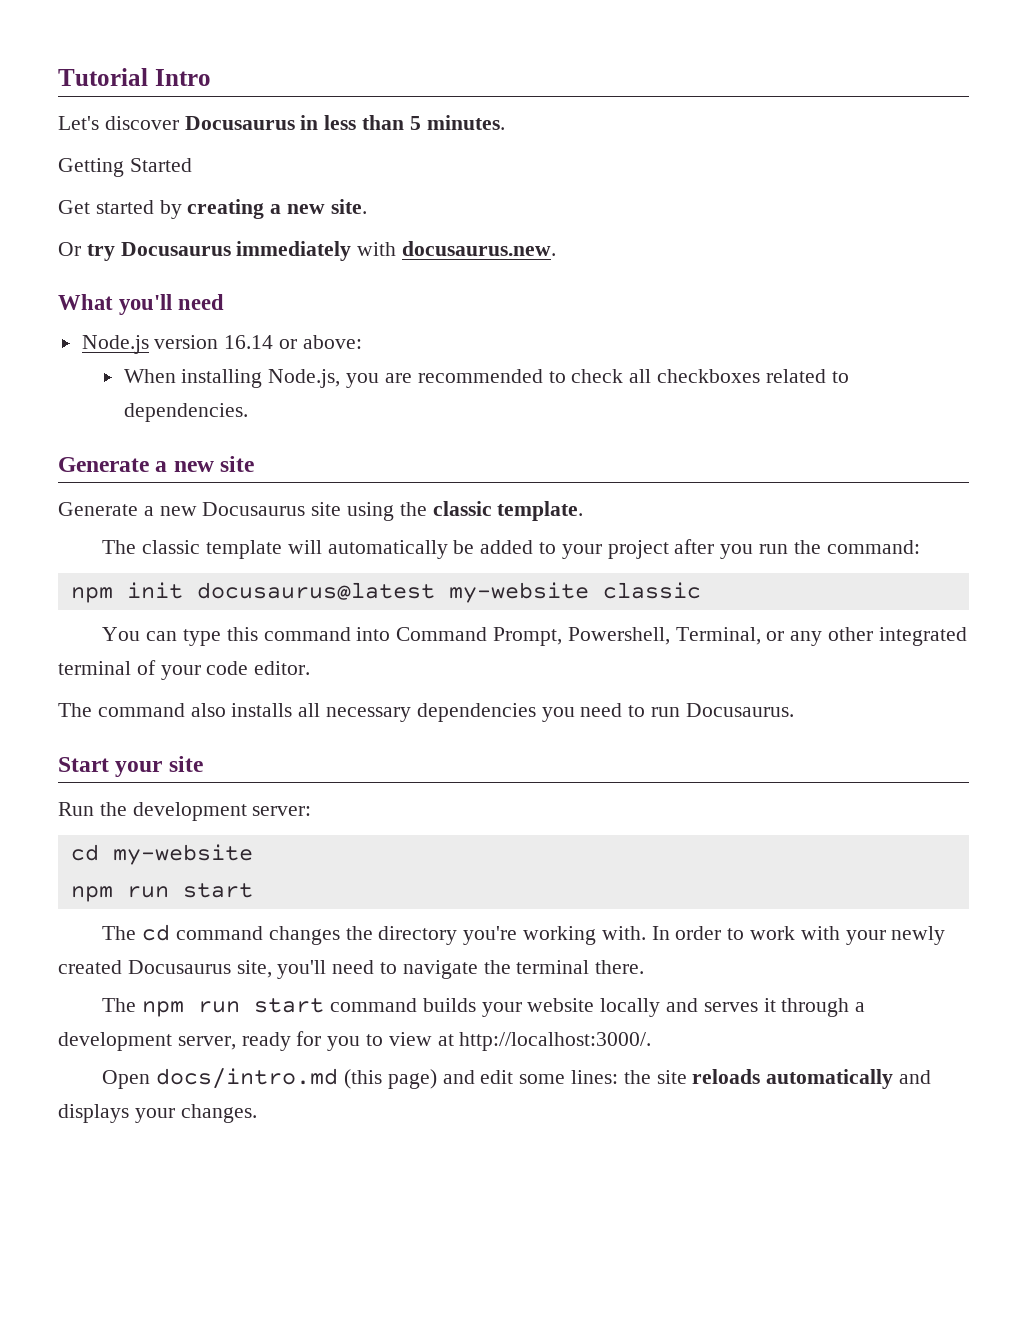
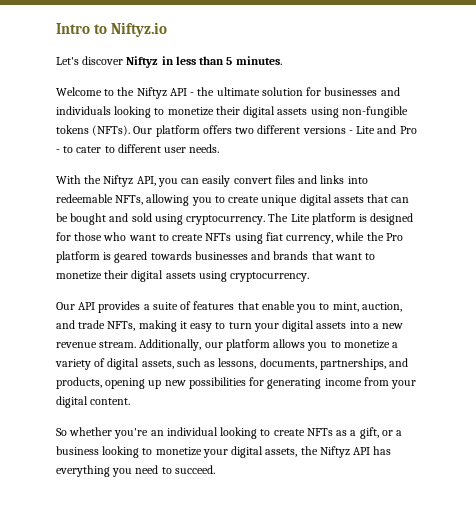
- Tutorial Intro
+ Intro to Niftyz.io
- Let's discover Docusaurus in less than 5 minutes.
+ Let's discover Niftyz in less than 5 minutes.
- Getting Started
- Get started by creating a new site.
- Or try Docusaurus immediately with docusaurus.new.
- What you'll need
- Node.js version 16.14 or above:
- When installing Node.js, you are recommended to check all checkboxes related to dependencies.
- Generate a new site
- Generate a new Docusaurus site using the classic template.
- The classic template will automatically be added to your project after you run the command:
- npm init docusaurus@latest my-website classic
- You can type this command into Command Prompt, Powershell, Terminal, or any other integrated terminal of your code editor.
- The command also installs all necessary dependencies you need to run Docusaurus.
- Start your site
- Run the development server:
- cd my-website
- npm run start
- The cd command changes the directory you're working with. In order to work with your newly created Docusaurus site, you'll need to navigate the terminal there.
- The npm run start command builds your website locally and serves it through a development server, ready for you to view at http://localhost:3000/.
- Open docs/intro.md (this page) and edit some lines: the site reloads automatically and displays your changes.
+ Welcome to the Niftyz API - the ultimate solution for businesses and individuals looking to monetize their digital assets using non-fungible tokens (NFTs). Our platform offers two different versions - Lite and Pro - to cater to different user needs.
+ With the Niftyz API, you can easily convert files and links into redeemable NFTs, allowing you to create unique digital assets that can be bought and sold using cryptocurrency. The Lite platform is designed for those who want to create NFTs using fiat currency, while the Pro platform is geared towards businesses and brands that want to monetize their digital assets using cryptocurrency.
+ Our API provides a suite of features that enable you to mint, auction, and trade NFTs, making it easy to turn your digital assets into a new revenue stream. Additionally, our platform allows you to monetize a variety of digital assets, such as lessons, documents, partnerships, and products, opening up new possibilities for generating income from your digital content.
+ So whether you're an individual looking to create NFTs as a gift, or a business looking to monetize your digital assets, the Niftyz API has everything you need to succeed.

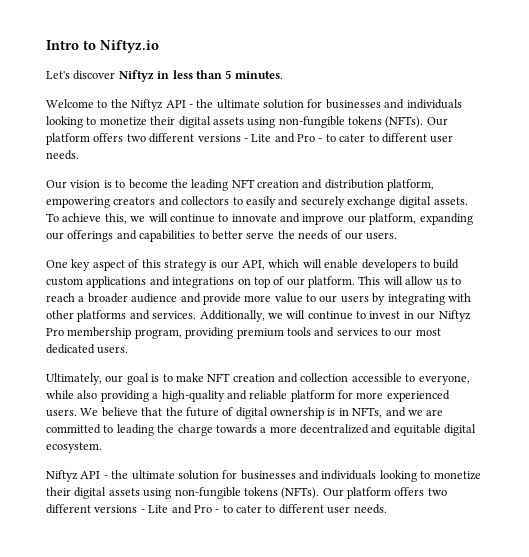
- With the Niftyz API, you can easily convert files and links into redeemable NFTs, allowing you to create unique digital assets that can be bought and sold using cryptocurrency. The Lite platform is designed for those who want to create NFTs using fiat currency, while the Pro platform is geared towards businesses and brands that want to monetize their digital assets using cryptocurrency.
- Our API provides a suite of features that enable you to mint, auction, and trade NFTs, making it easy to turn your digital assets into a new revenue stream. Additionally, our platform allows you to monetize a variety of digital assets, such as lessons, documents, partnerships, and products, opening up new possibilities for generating income from your digital content.
- So whether you're an individual looking to create NFTs as a gift, or a business looking to monetize your digital assets, the Niftyz API has everything you need to succeed.
+ Our vision is to become the leading NFT creation and distribution platform, empowering creators and collectors to easily and securely exchange digital assets. To achieve this, we will continue to innovate and improve our platform, expanding our offerings and capabilities to better serve the needs of our users.
+ One key aspect of this strategy is our API, which will enable developers to build custom applications and integrations on top of our platform. This will allow us to reach a broader audience and provide more value to our users by integrating with other platforms and services. Additionally, we will continue to invest in our Niftyz Pro membership program, providing premium tools and services to our most dedicated users.
+ Ultimately, our goal is to make NFT creation and collection accessible to everyone, while also providing a high-quality and reliable platform for more experienced users. We believe that the future of digital ownership is in NFTs, and we are committed to leading the charge towards a more decentralized and equitable digital ecosystem.
+ Niftyz API - the ultimate solution for businesses and individuals looking to monetize their digital assets using non-fungible tokens (NFTs). Our platform offers two different versions - Lite and Pro - to cater to different user needs.

